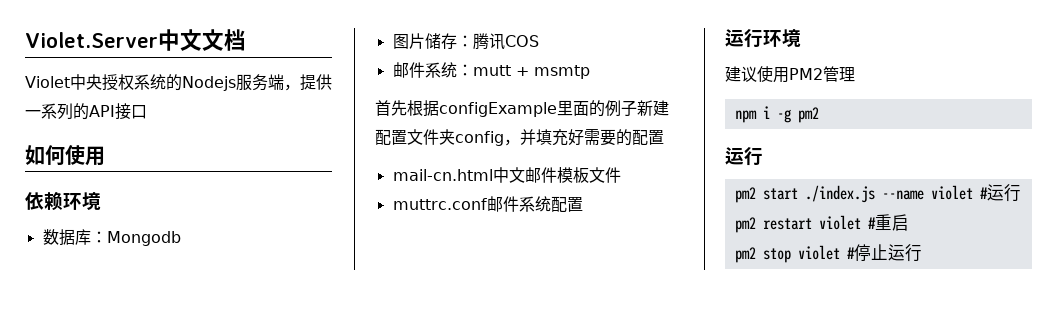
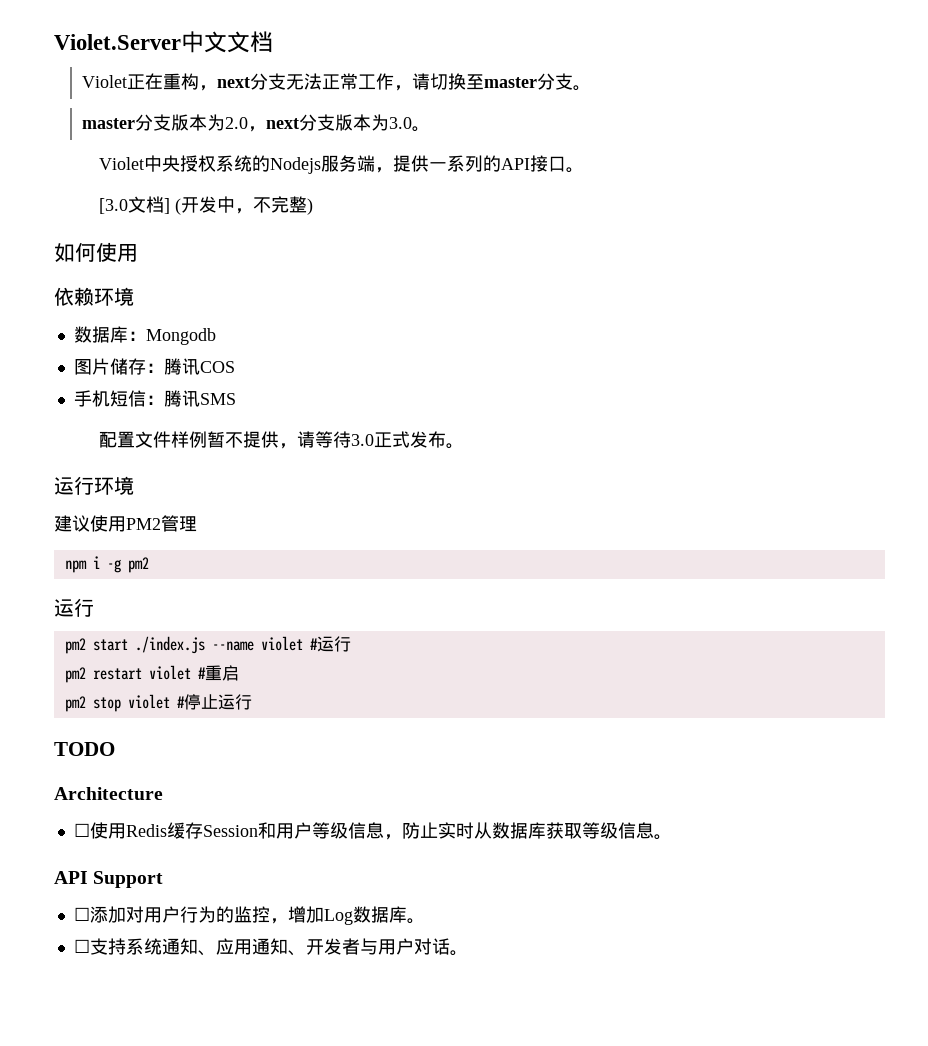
+ Violet正在重构，next分支无法正常工作，请切换至master分支。
+ master分支版本为2.0，next分支版本为3.0。
- Violet中央授权系统的Nodejs服务端，提供一系列的API接口
+ Violet中央授权系统的Nodejs服务端，提供一系列的API接口。
+ [3.0文档] (开发中，不完整)
- 邮件系统：mutt + msmtp
- 首先根据configExample里面的例子新建配置文件夹config，并填充好需要的配置
- mail-cn.html中文邮件模板文件
- muttrc.conf邮件系统配置
+ 手机短信：腾讯SMS
+ 配置文件样例暂不提供，请等待3.0正式发布。
+ TODO
+ Architecture
+ ☐使用Redis缓存Session和用户等级信息，防止实时从数据库获取等级信息。
+ API Support
+ ☐添加对用户行为的监控，增加Log数据库。
+ ☐支持系统通知、应用通知、开发者与用户对话。

